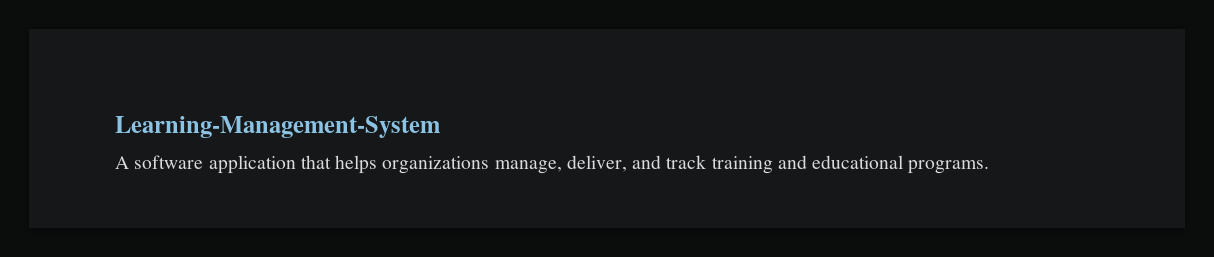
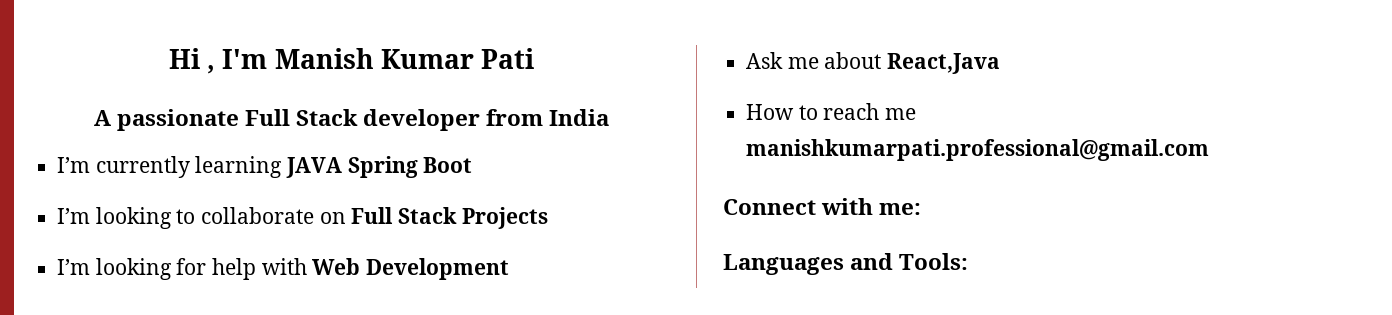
- Learning-Management-System
- A software application that helps organizations manage, deliver, and track training and educational programs.
+ Hi , I'm Manish Kumar Pati
+ A passionate Full Stack developer from India
+ I’m currently learning JAVA Spring Boot
+ I’m looking to collaborate on Full Stack Projects
+ I’m looking for help with Web Development
+ Ask me about React,Java
+ How to reach me manishkumarpati.professional@gmail.com
+ Connect with me:
+ Languages and Tools:

